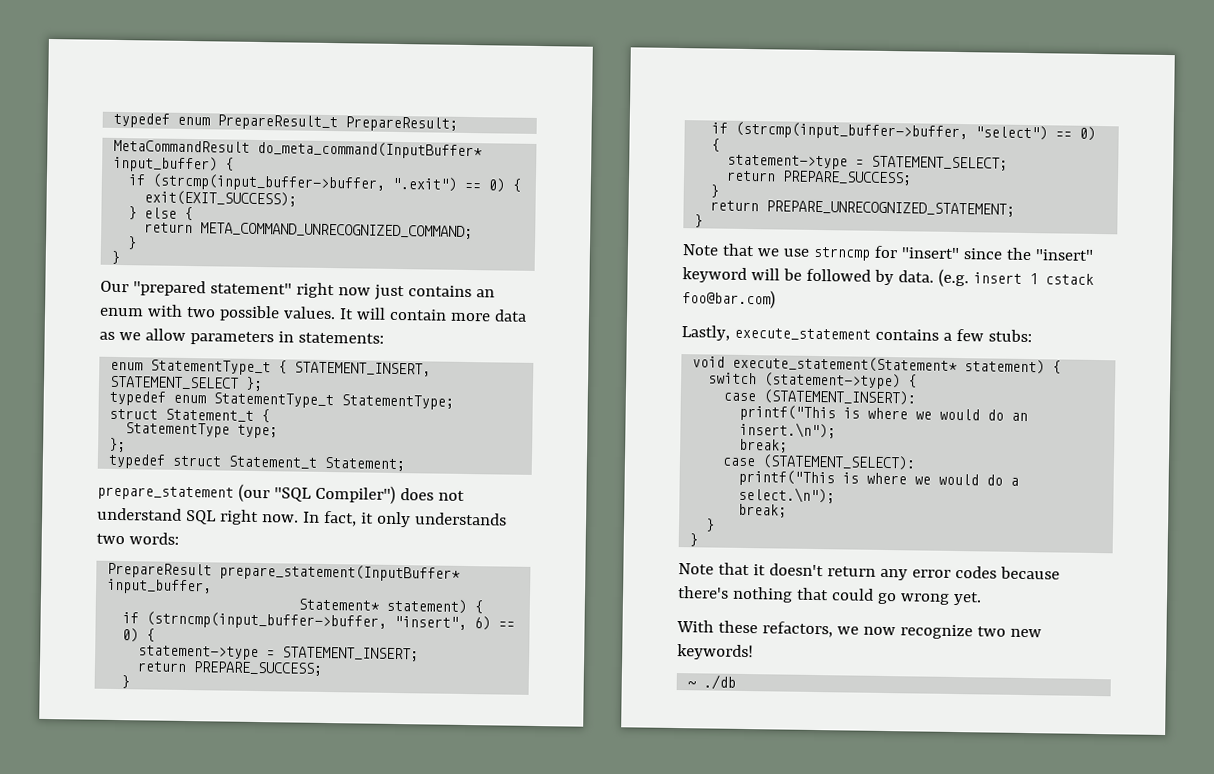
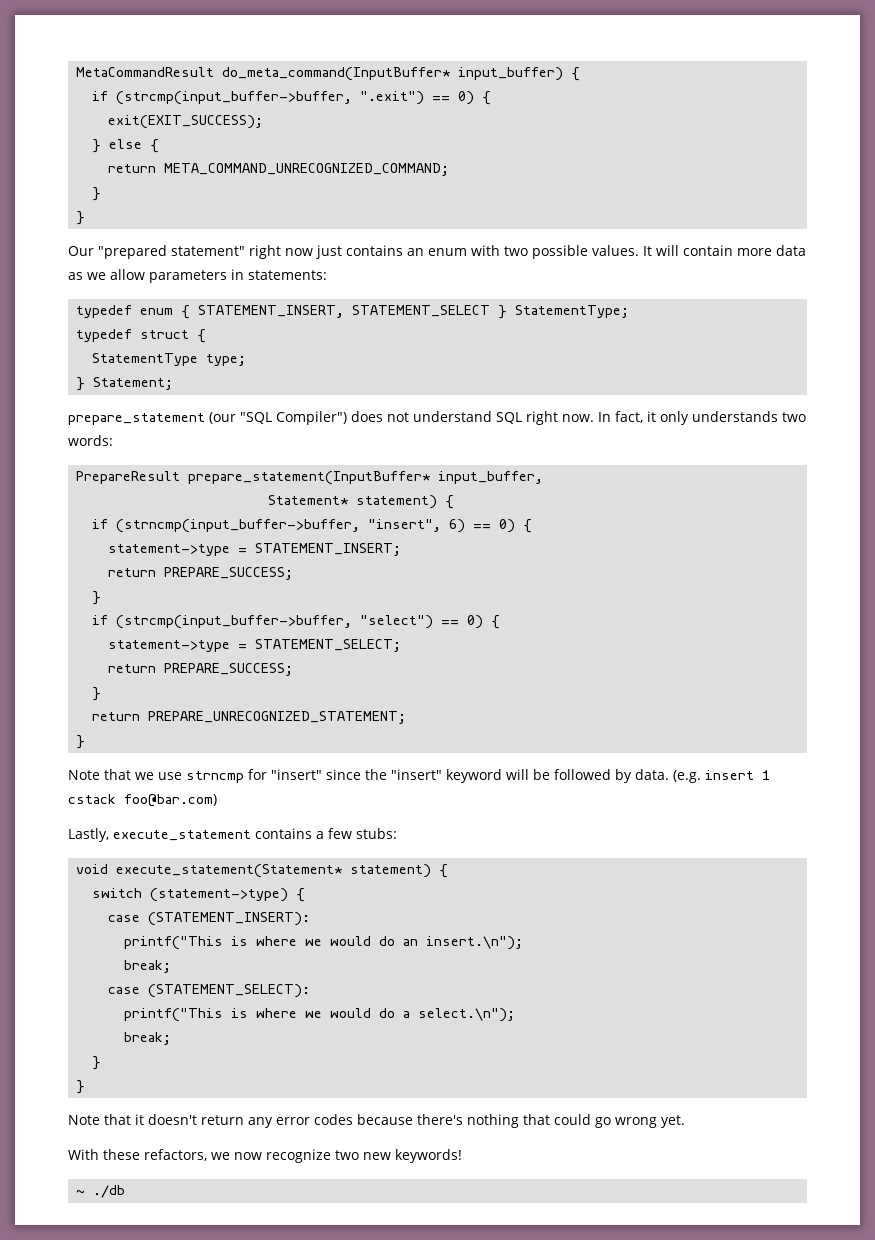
- typedef enum PrepareResult_t PrepareResult;
- enum StatementType_t { STATEMENT_INSERT, STATEMENT_SELECT };
- typedef enum StatementType_t StatementType;
- struct Statement_t {
+ typedef enum { STATEMENT_INSERT, STATEMENT_SELECT } StatementType;
+ typedef struct {
  StatementType type;
- };
- typedef struct Statement_t Statement;
+ } Statement;

